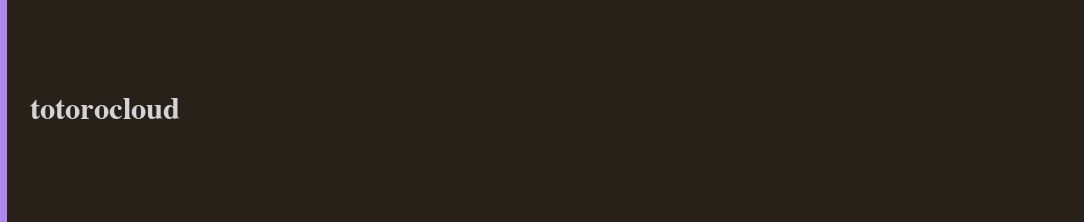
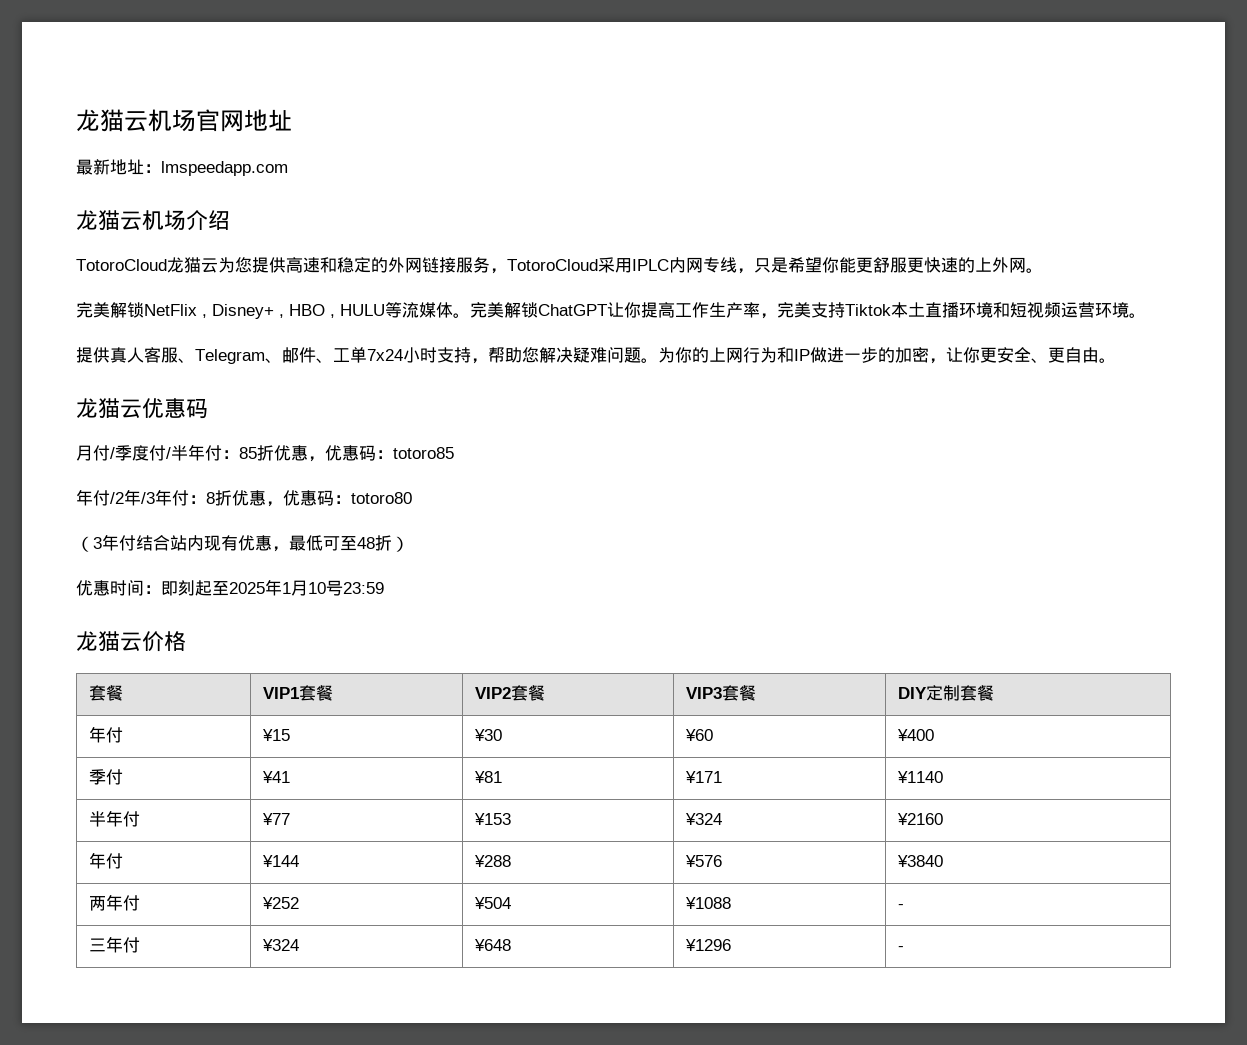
- totorocloud
+ 龙猫云机场官网地址
+ 最新地址：lmspeedapp.com
+ 龙猫云机场介绍
+ TotoroCloud龙猫云为您提供高速和稳定的外网链接服务，TotoroCloud采用IPLC内网专线，只是希望你能更舒服更快速的上外网。
+ 完美解锁NetFlix , Disney+ , HBO , HULU等流媒体。完美解锁ChatGPT让你提高工作生产率，完美支持Tiktok本土直播环境和短视频运营环境。
+ 提供真人客服、Telegram、邮件、工单7x24小时支持，帮助您解决疑难问题。为你的上网行为和IP做进一步的加密，让你更安全、更自由。
+ 龙猫云优惠码
+ 月付/季度付/半年付：85折优惠，优惠码：totoro85
+ 年付/2年/3年付：8折优惠，优惠码：totoro80
+ （3年付结合站内现有优惠，最低可至48折）
+ 优惠时间：即刻起至2025年1月10号23:59
+ 龙猫云价格
+ 套餐 | VIP1套餐 | VIP2套餐 | VIP3套餐 | DIY定制套餐
+ 年付 | ¥15 | ¥30 | ¥60 | ¥400
+ 季付 | ¥41 | ¥81 | ¥171 | ¥1140
+ 半年付 | ¥77 | ¥153 | ¥324 | ¥2160
+ 年付 | ¥144 | ¥288 | ¥576 | ¥3840
+ 两年付 | ¥252 | ¥504 | ¥1088 | -
+ 三年付 | ¥324 | ¥648 | ¥1296 | -

